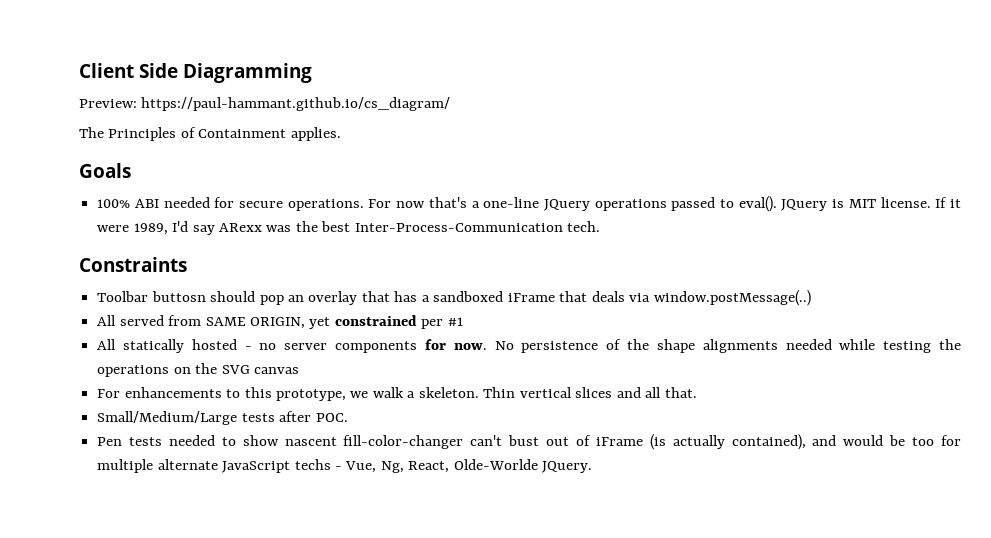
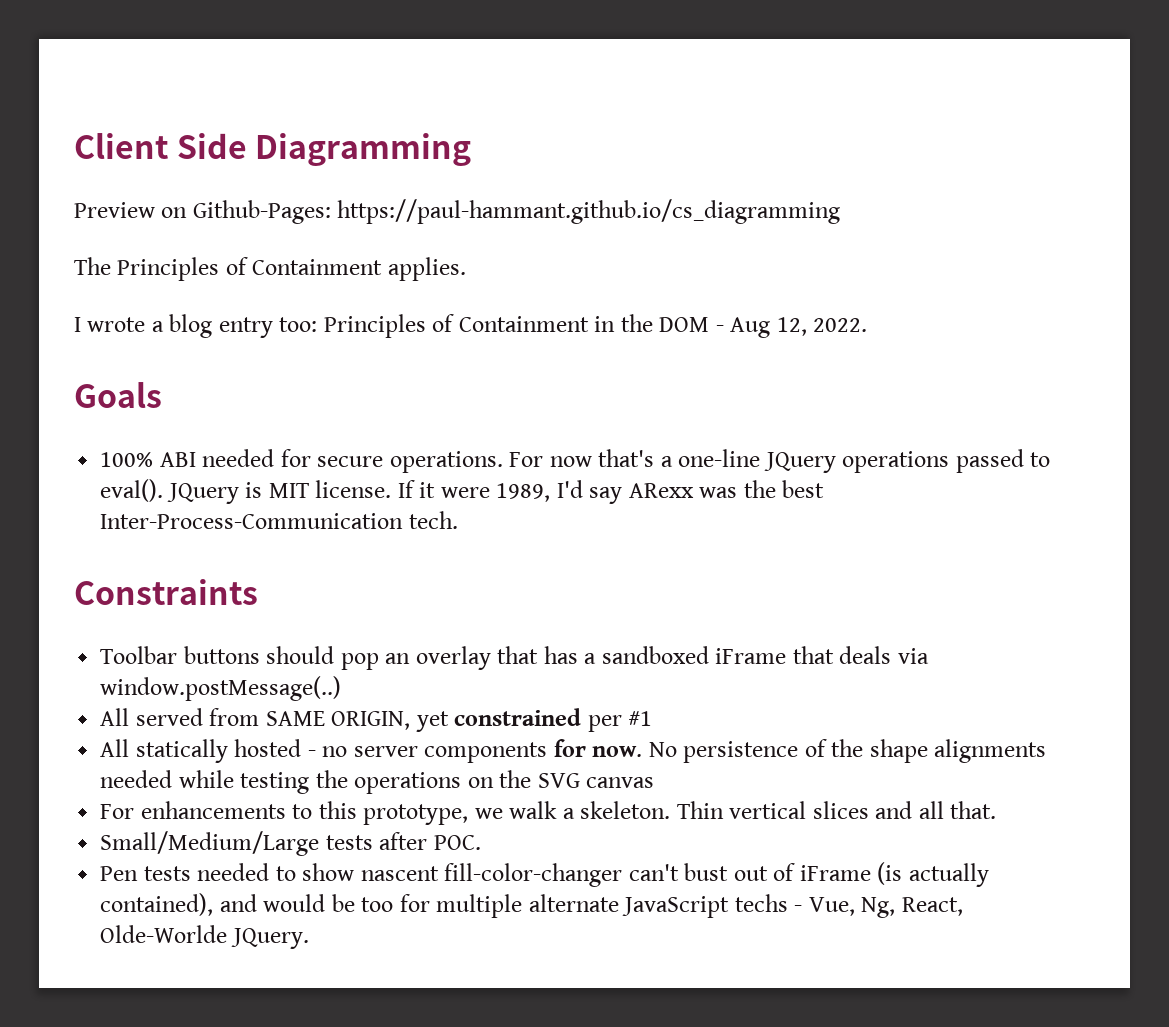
- Preview: https://paul-hammant.github.io/cs_diagram/
+ Preview on Github-Pages: https://paul-hammant.github.io/cs_diagramming
+ I wrote a blog entry too: Principles of Containment in the DOM - Aug 12, 2022.
- Toolbar buttosn should pop an overlay that has a sandboxed iFrame that deals via window.postMessage(..)
+ Toolbar buttons should pop an overlay that has a sandboxed iFrame that deals via window.postMessage(..)

